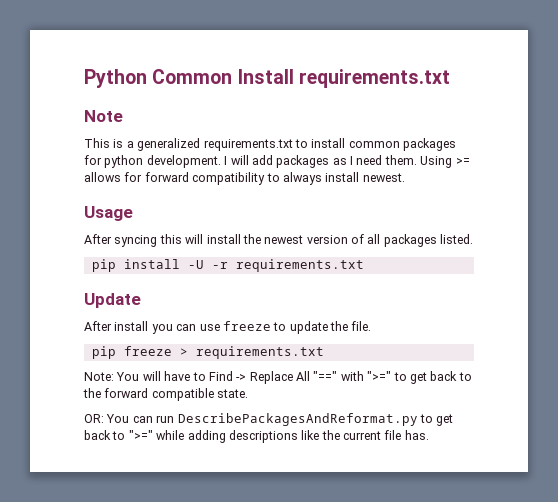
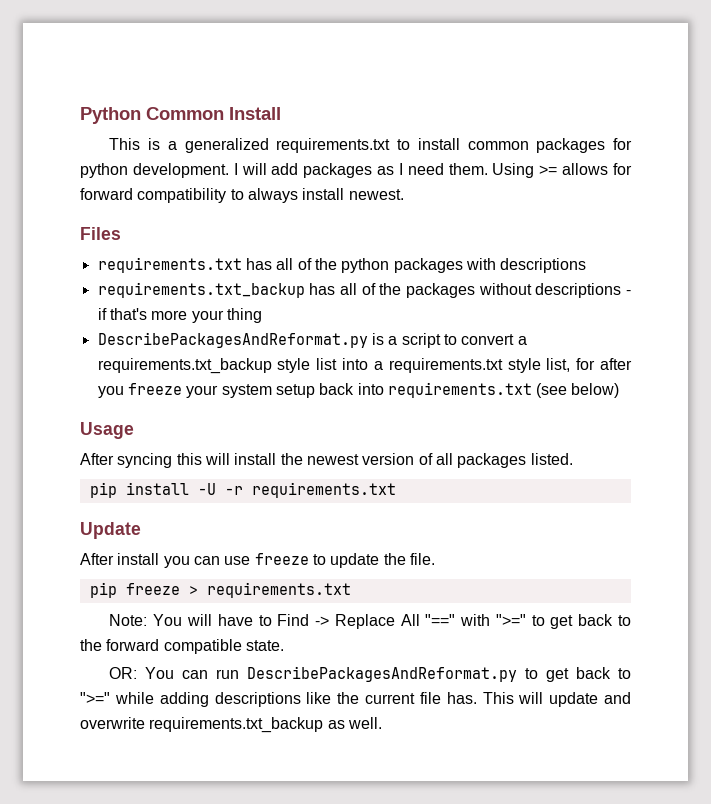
- Python Common Install requirements.txt
- Note
+ Python Common Install
+ Files
+ requirements.txt has all of the python packages with descriptions
+ requirements.txt_backup has all of the packages without descriptions - if that's more your thing
+ DescribePackagesAndReformat.py is a script to convert a requirements.txt_backup style list into a requirements.txt style list, for after you freeze your system setup back into requirements.txt (see below)
+ This will update and overwrite requirements.txt_backup as well.

